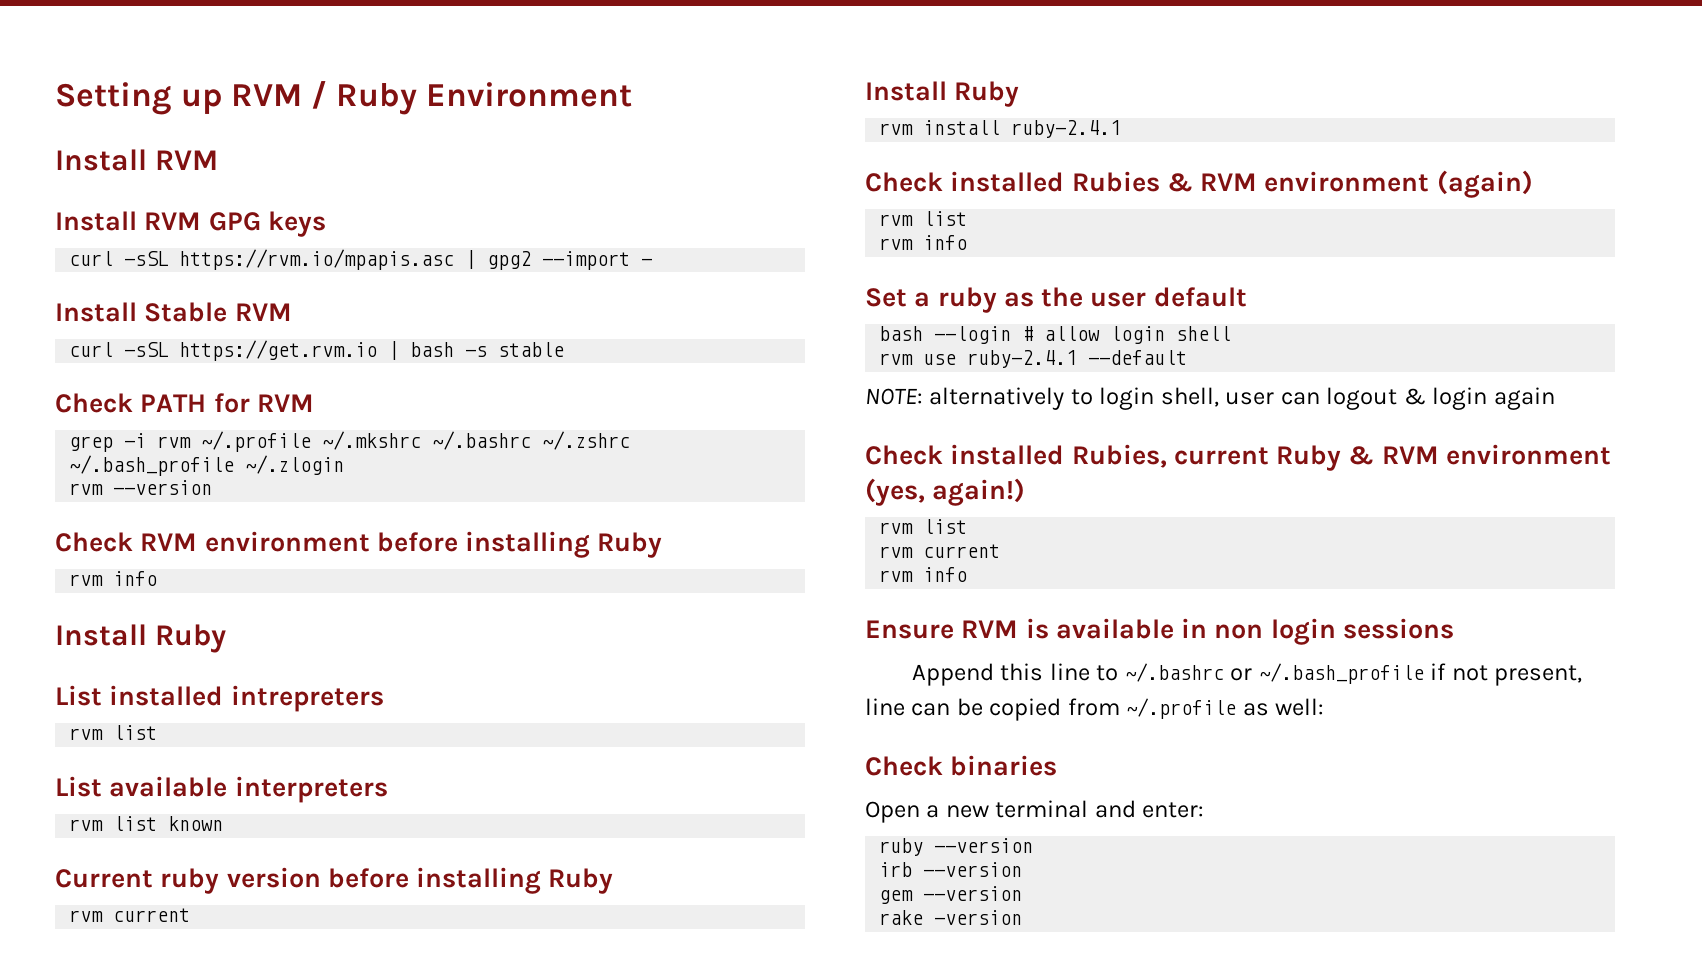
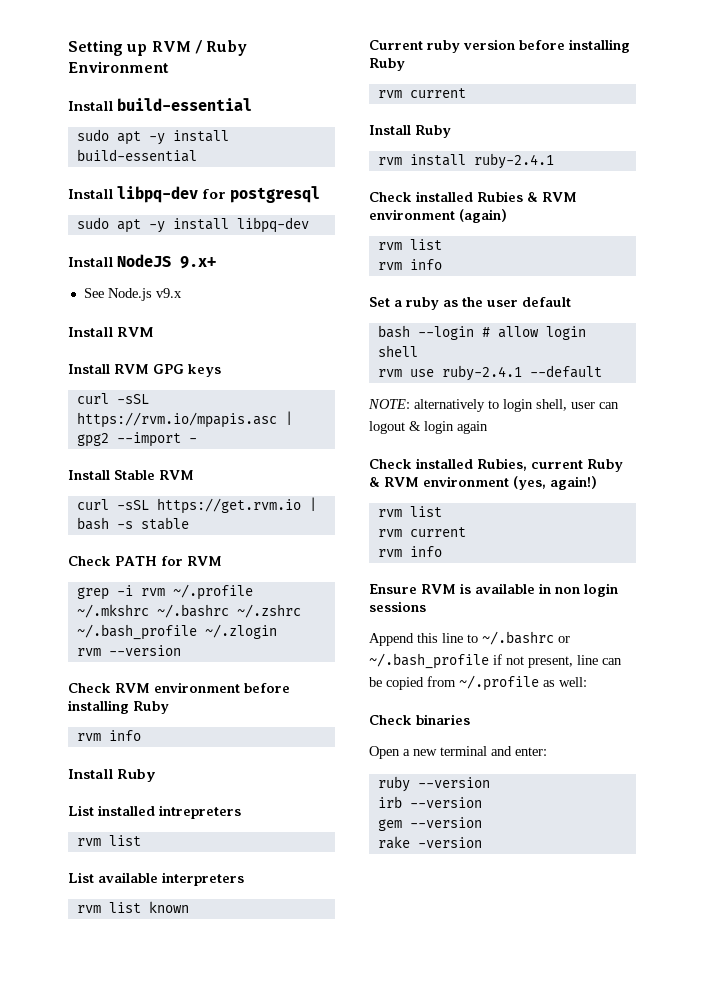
+ Install build-essential
+ sudo apt -y install build-essential
+ Install libpq-dev for postgresql
+ sudo apt -y install libpq-dev
+ Install NodeJS 9.x+
+ See Node.js v9.x

